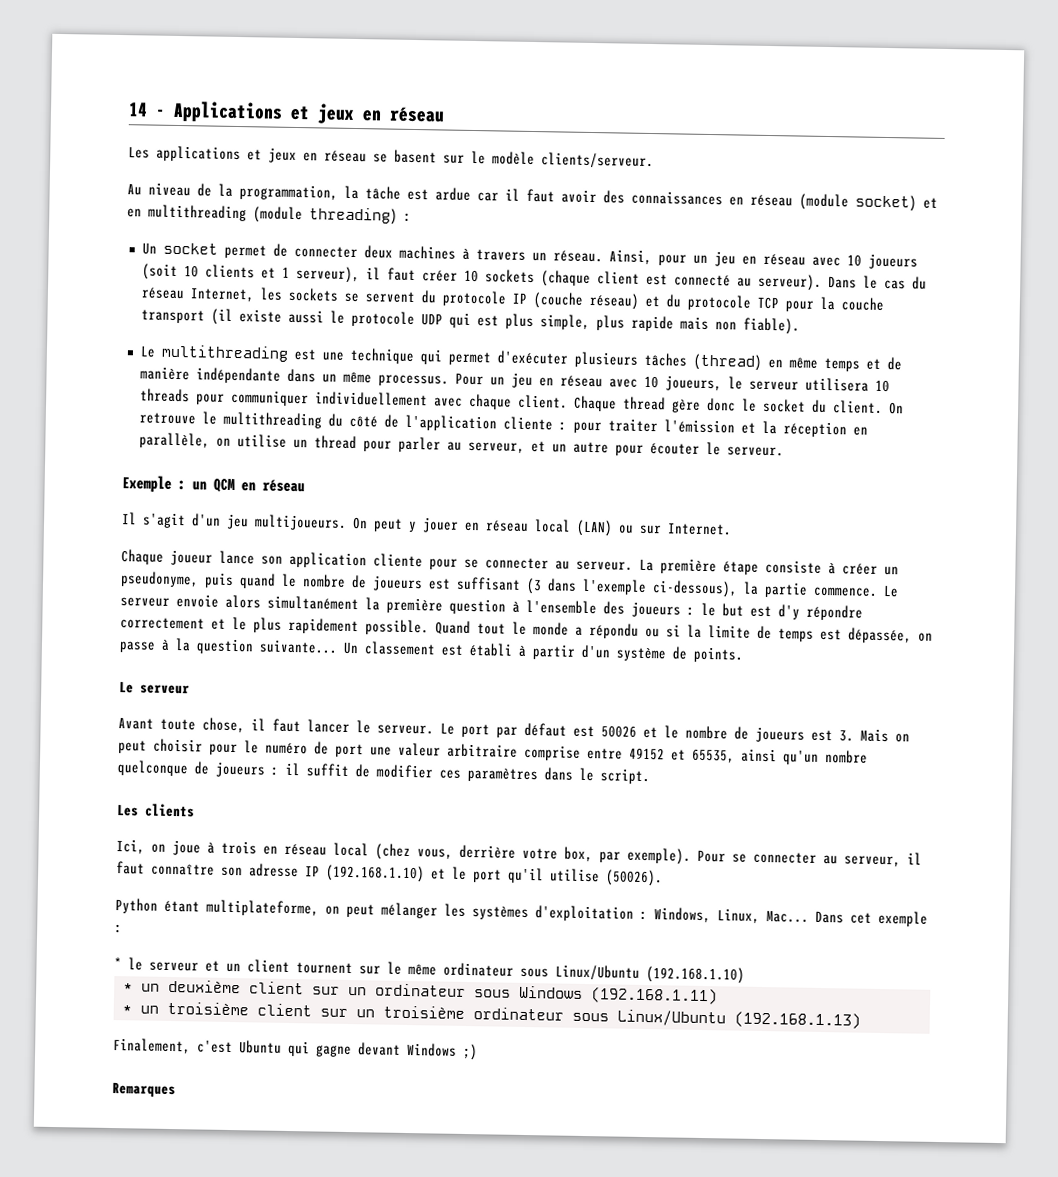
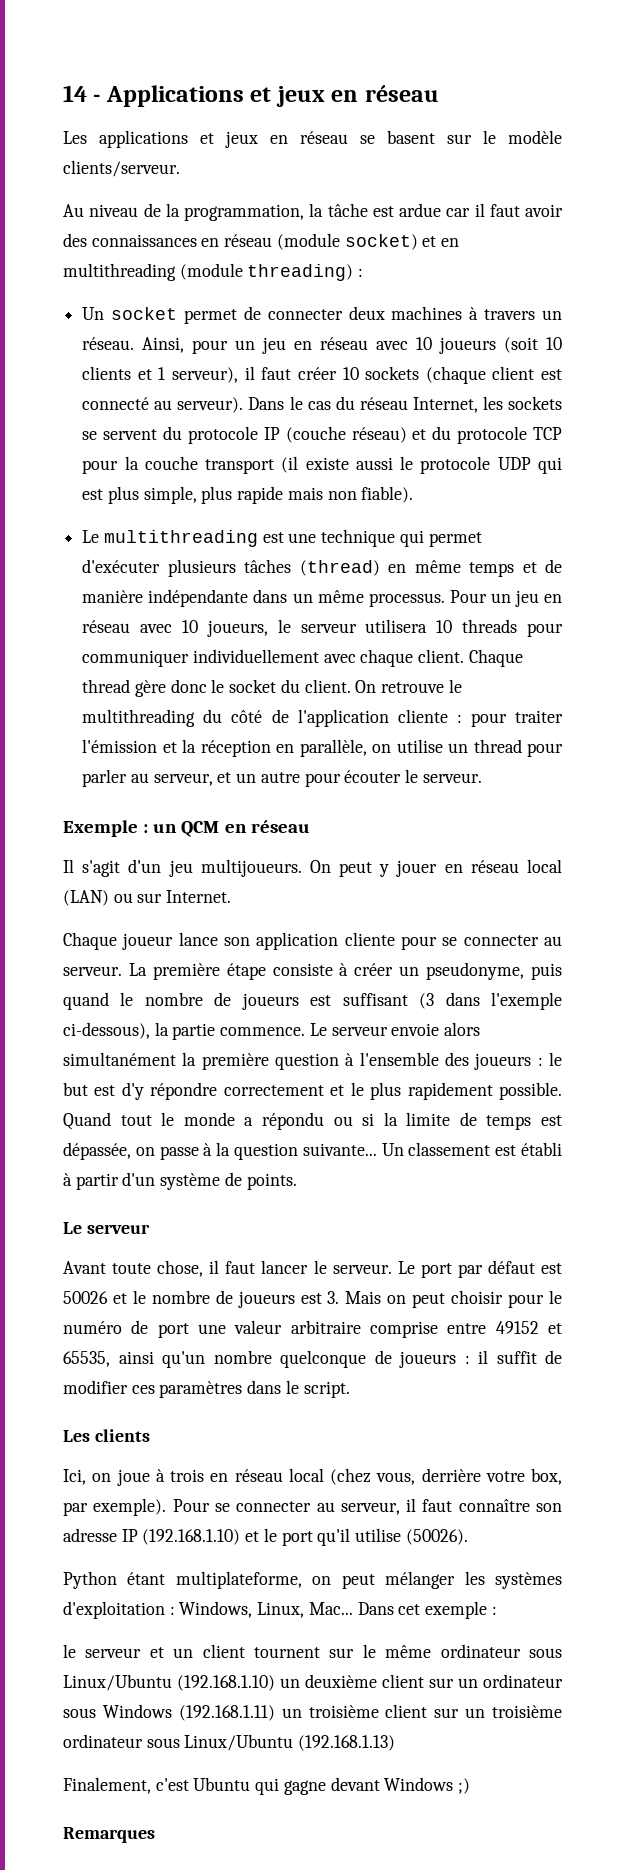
- * le serveur et un client tournent sur le même ordinateur sous Linux/Ubuntu (192.168.1.10)
- * un deuxième client sur un ordinateur sous Windows (192.168.1.11)
- * un troisième client sur un troisième ordinateur sous Linux/Ubuntu (192.168.1.13)
+ le serveur et un client tournent sur le même ordinateur sous Linux/Ubuntu (192.168.1.10) un deuxième client sur un ordinateur sous Windows (192.168.1.11) un troisième client sur un troisième ordinateur sous Linux/Ubuntu (192.168.1.13)

